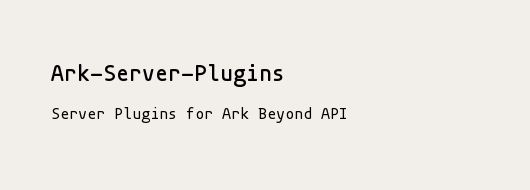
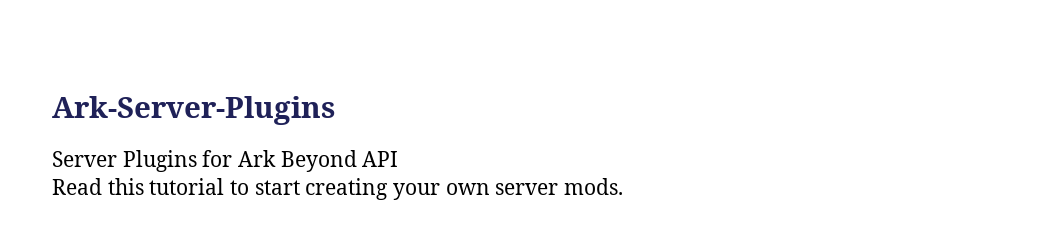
+ Read this tutorial to start creating your own server mods.

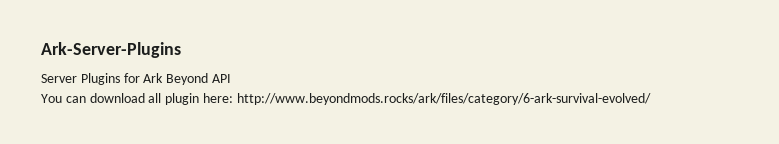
- Read this tutorial to start creating your own server mods.
+ You can download all plugin here: http://www.beyondmods.rocks/ark/files/category/6-ark-survival-evolved/

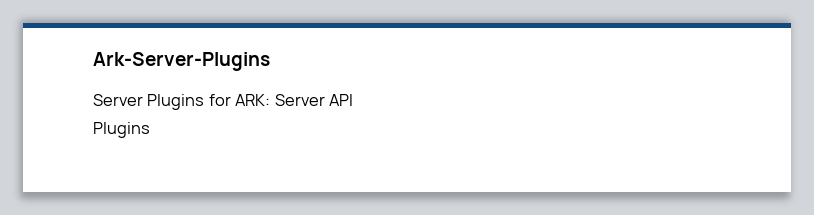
- Server Plugins for Ark Beyond API
- You can download all plugin here: http://www.beyondmods.rocks/ark/files/category/6-ark-survival-evolved/
+ Server Plugins for ARK: Server API
+ Plugins

